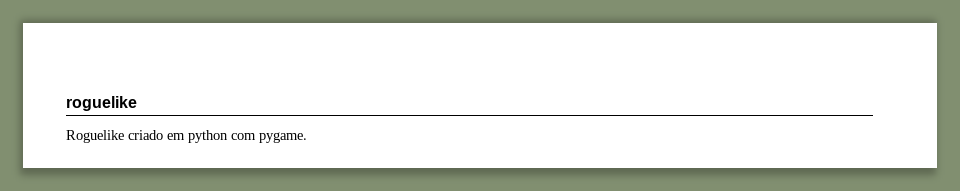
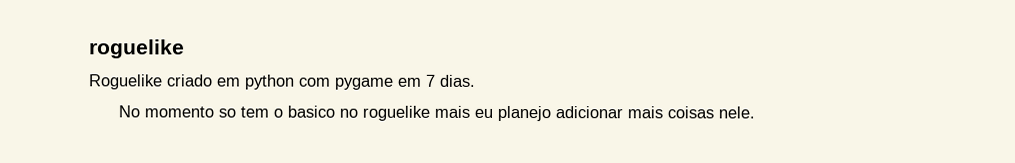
- Roguelike criado em python com pygame.
+ Roguelike criado em python com pygame em 7 dias.
+ No momento so tem o basico no roguelike mais eu planejo adicionar mais coisas nele.

